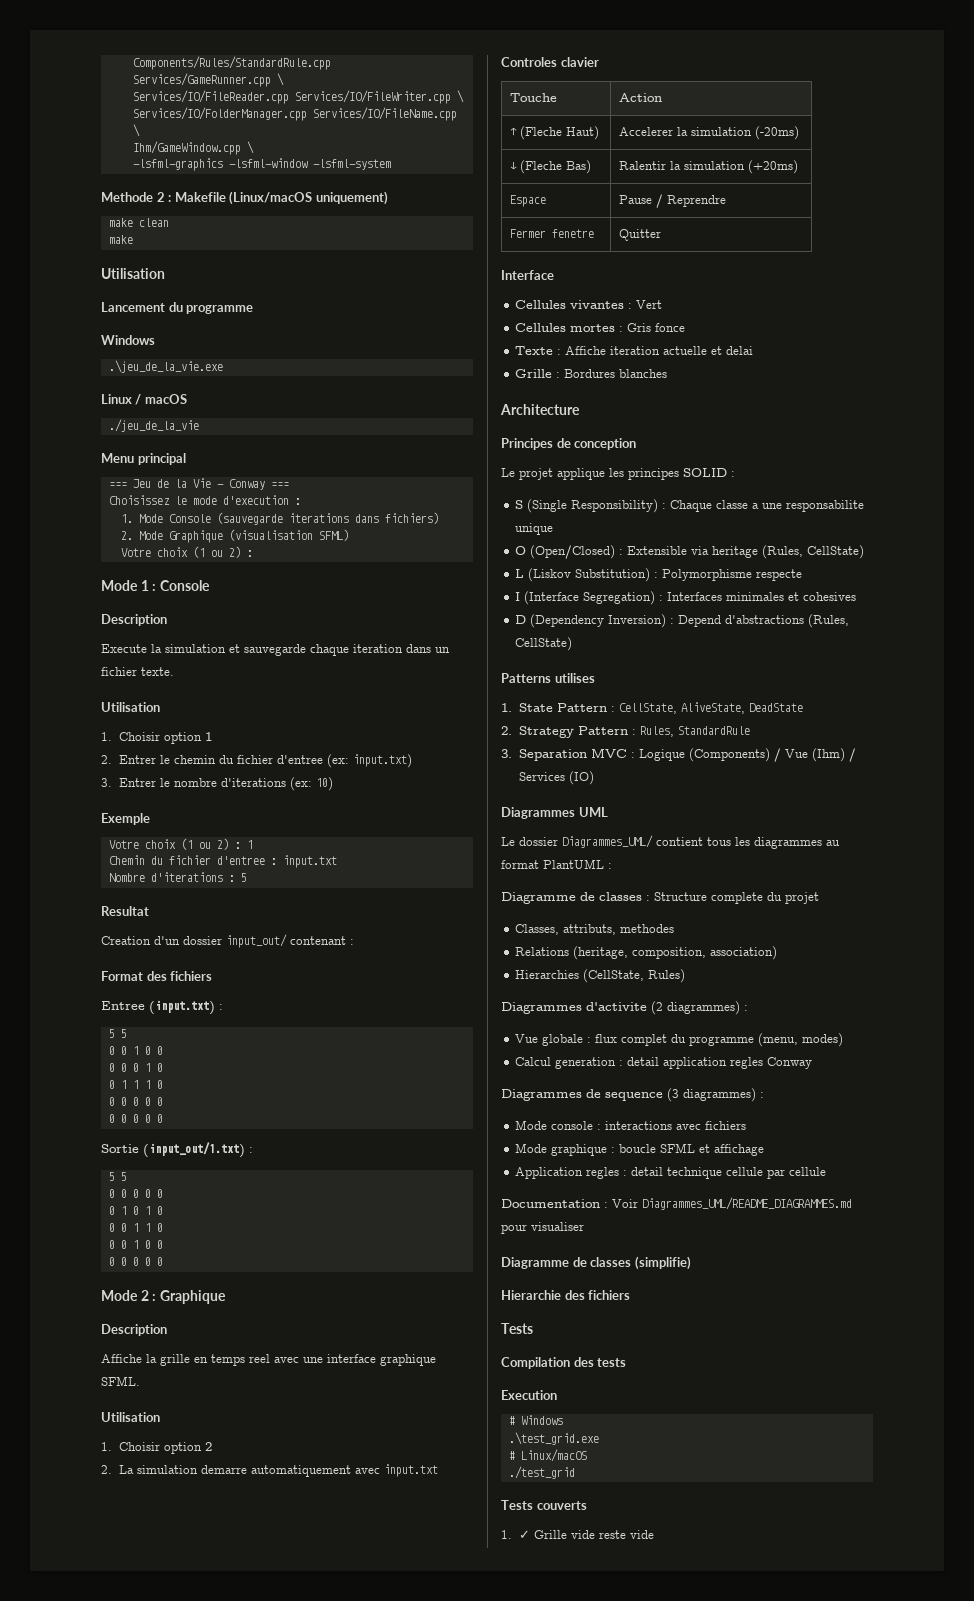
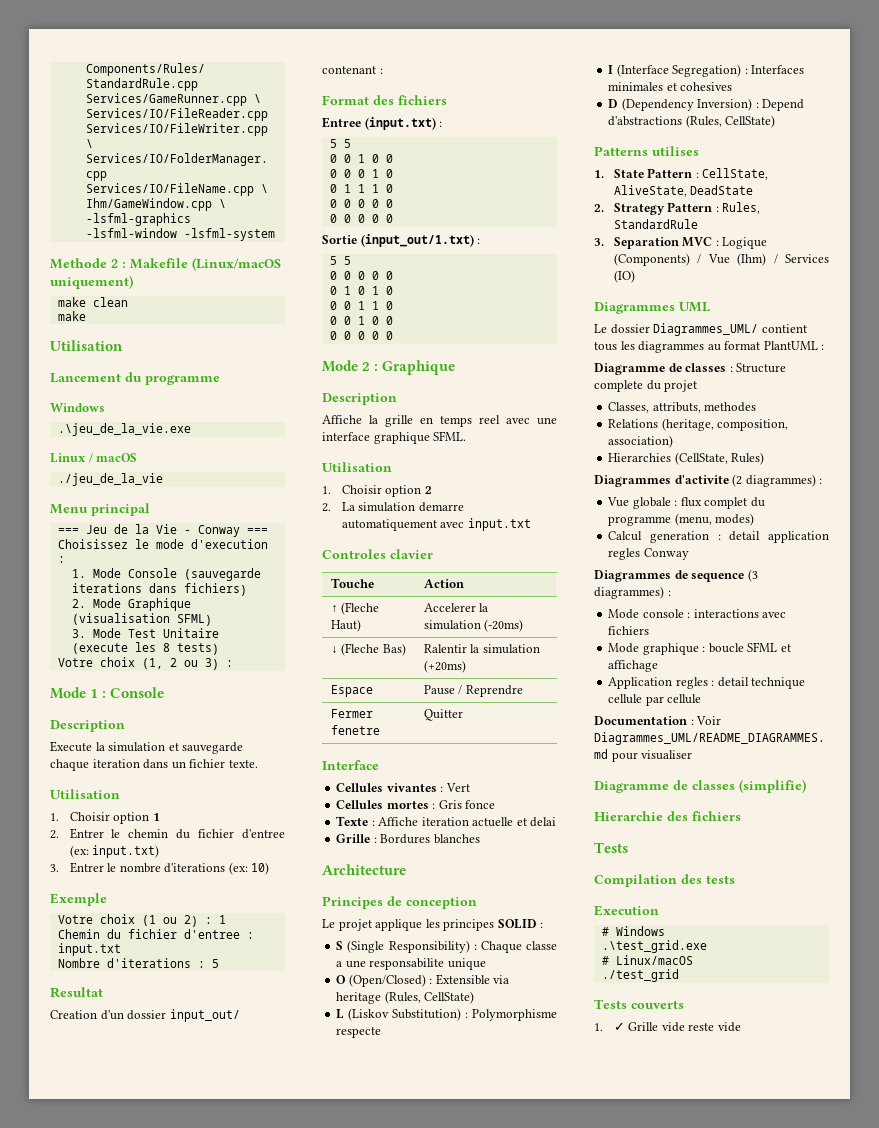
  2. Mode Graphique (visualisation SFML)
- Votre choix (1 ou 2) :
+ 3. Mode Test Unitaire (execute les 8 tests)
+ Votre choix (1, 2 ou 3) :

